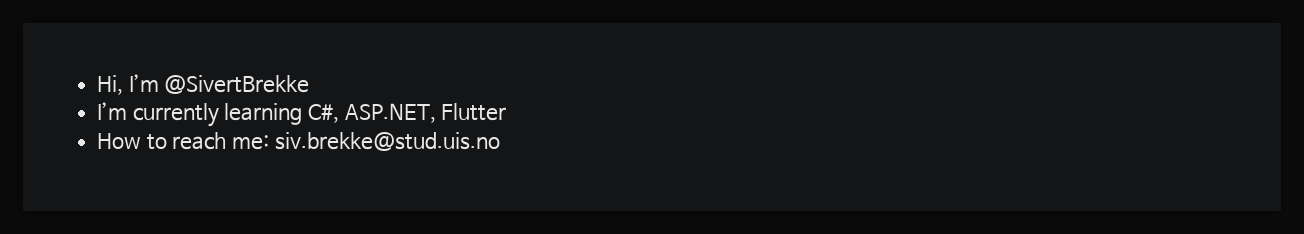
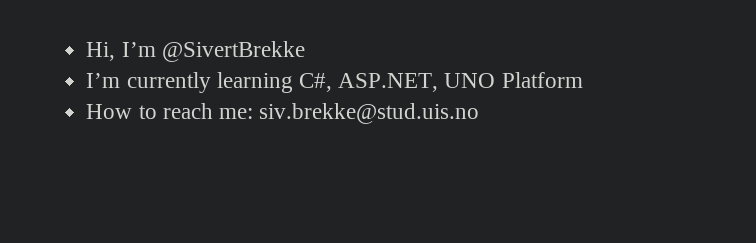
- I’m currently learning C#, ASP.NET, Flutter
+ I’m currently learning C#, ASP.NET, UNO Platform

